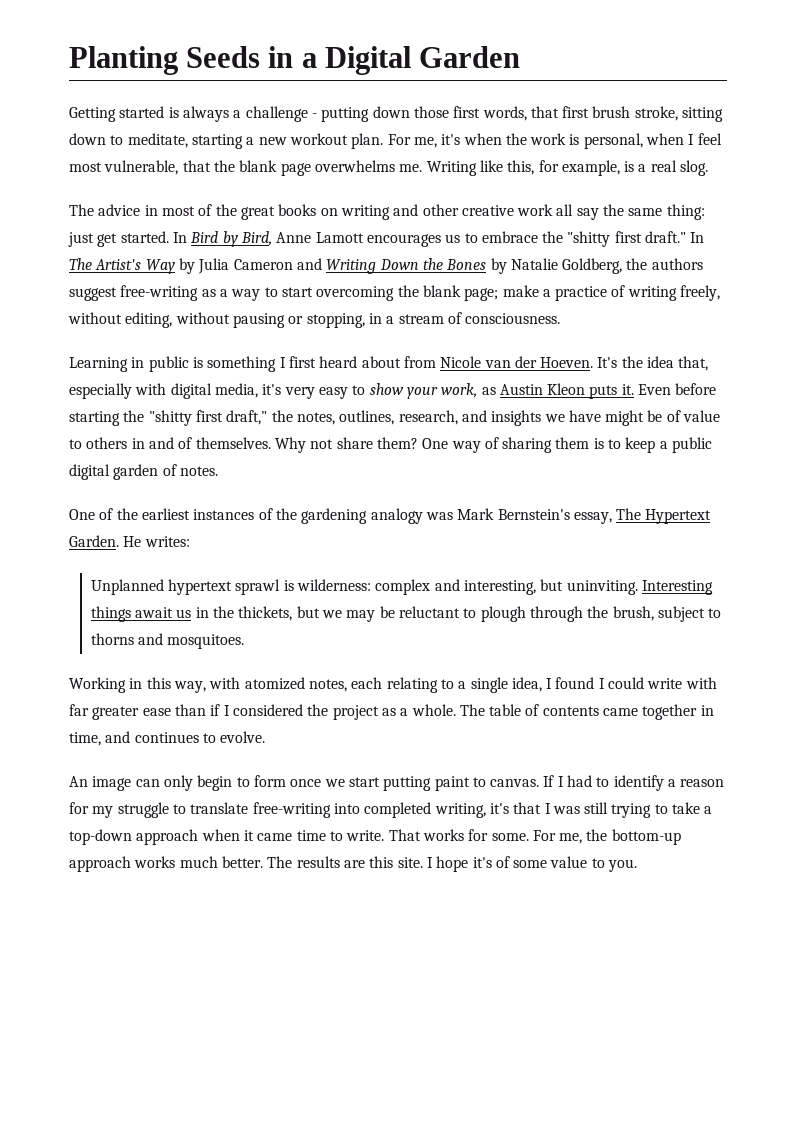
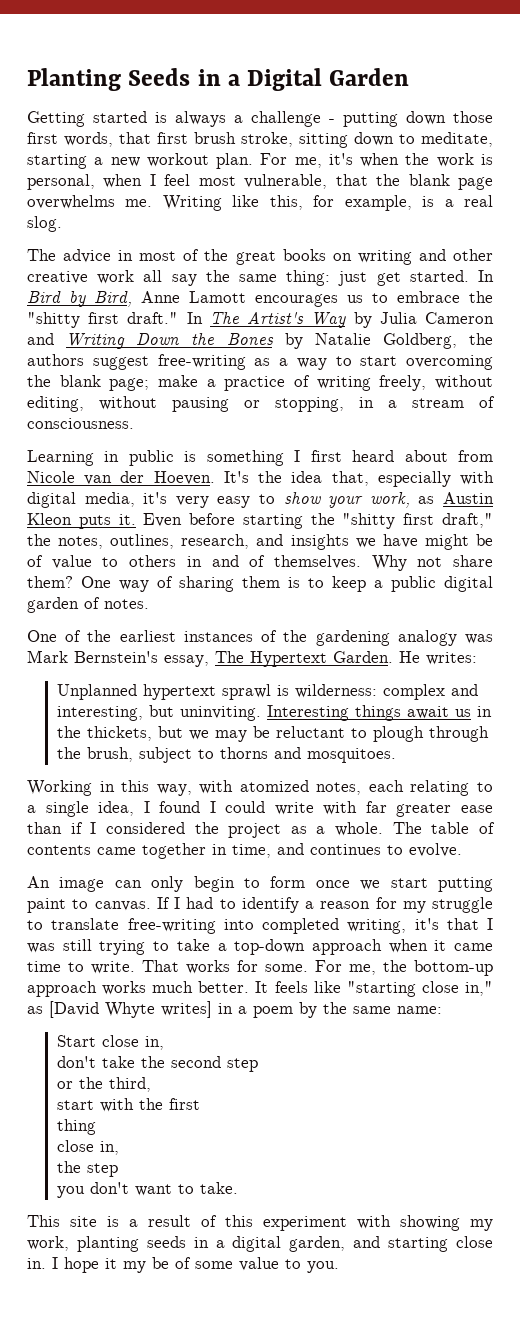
- The results are this site. I hope it's of some value to you.
+ It feels like "starting close in," as [David Whyte writes] in a poem by the same name:
+ Start close in,
+ don't take the second step
+ or the third,
+ start with the first
+ thing
+ close in,
+ the step
+ you don't want to take.
+ This site is a result of this experiment with showing my work, planting seeds in a digital garden, and starting close in. I hope it my be of some value to you.

